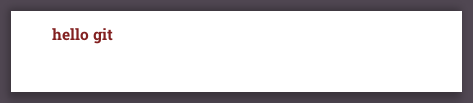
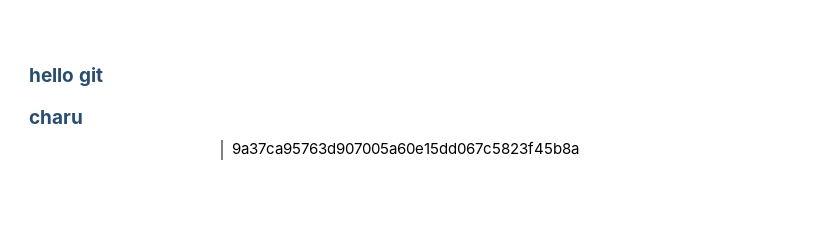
+ charu
+ 9a37ca95763d907005a60e15dd067c5823f45b8a

